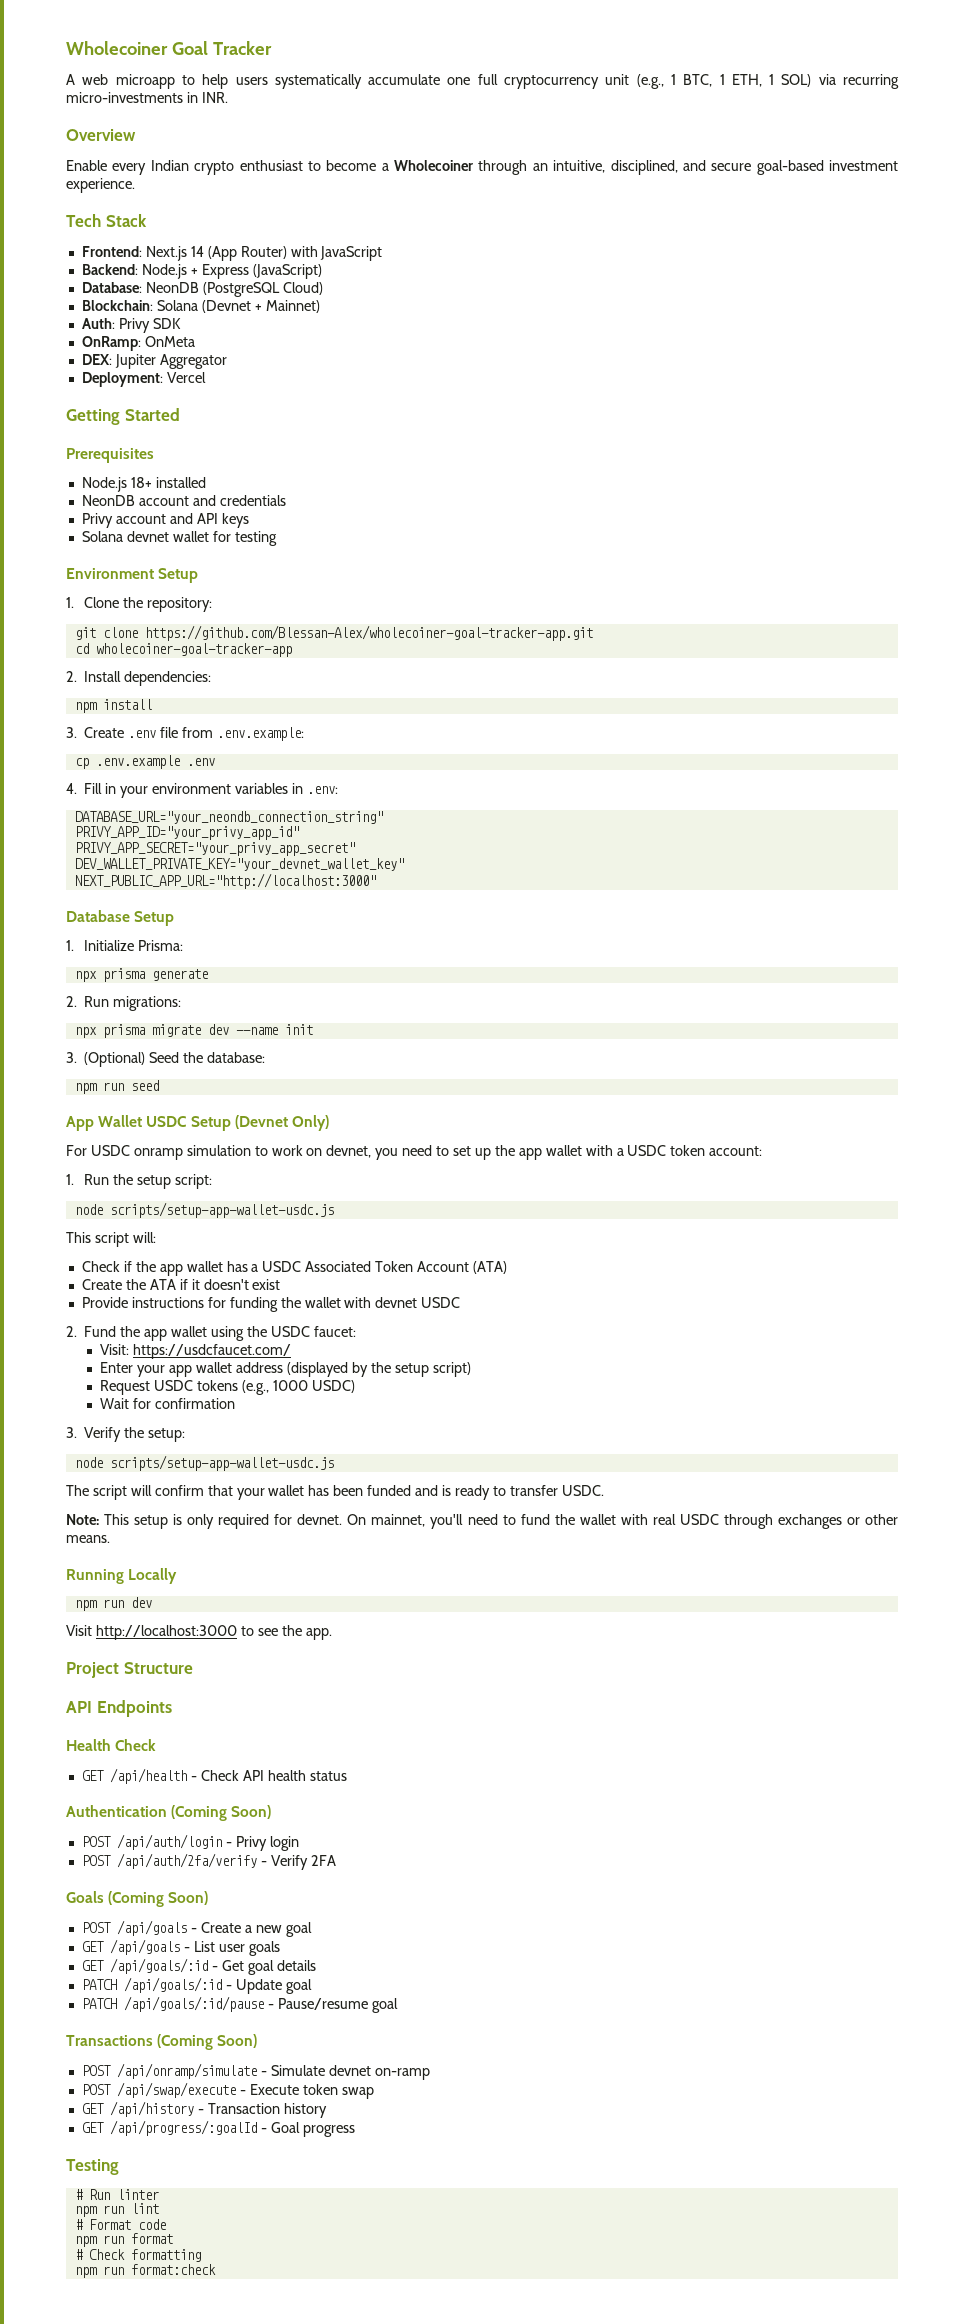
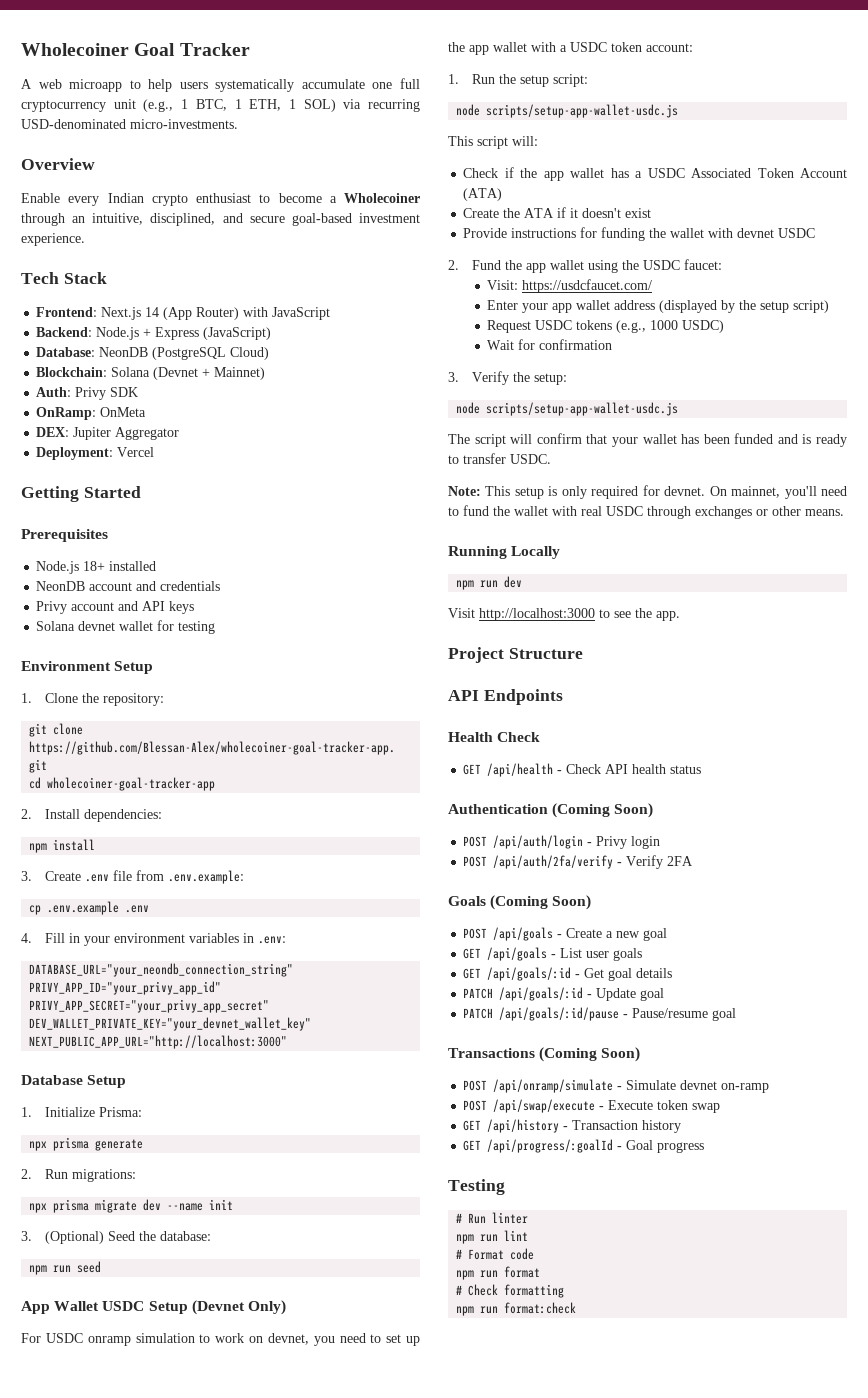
- A web microapp to help users systematically accumulate one full cryptocurrency unit (e.g., 1 BTC, 1 ETH, 1 SOL) via recurring micro-investments in INR.
+ A web microapp to help users systematically accumulate one full cryptocurrency unit (e.g., 1 BTC, 1 ETH, 1 SOL) via recurring USD-denominated micro-investments.

